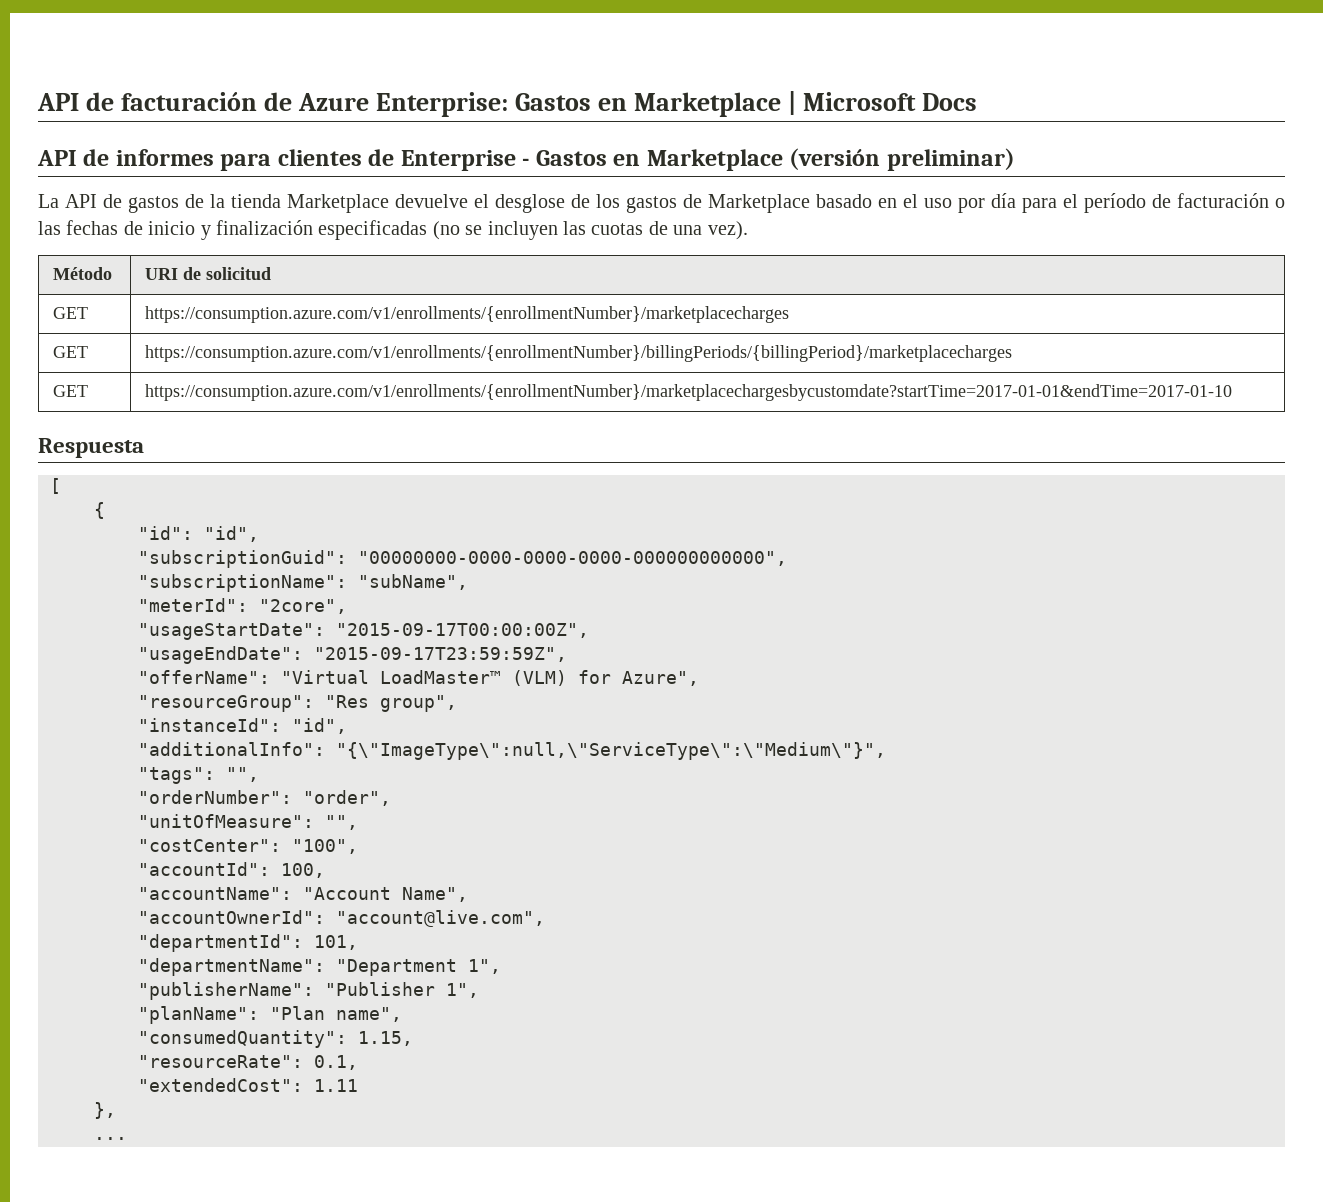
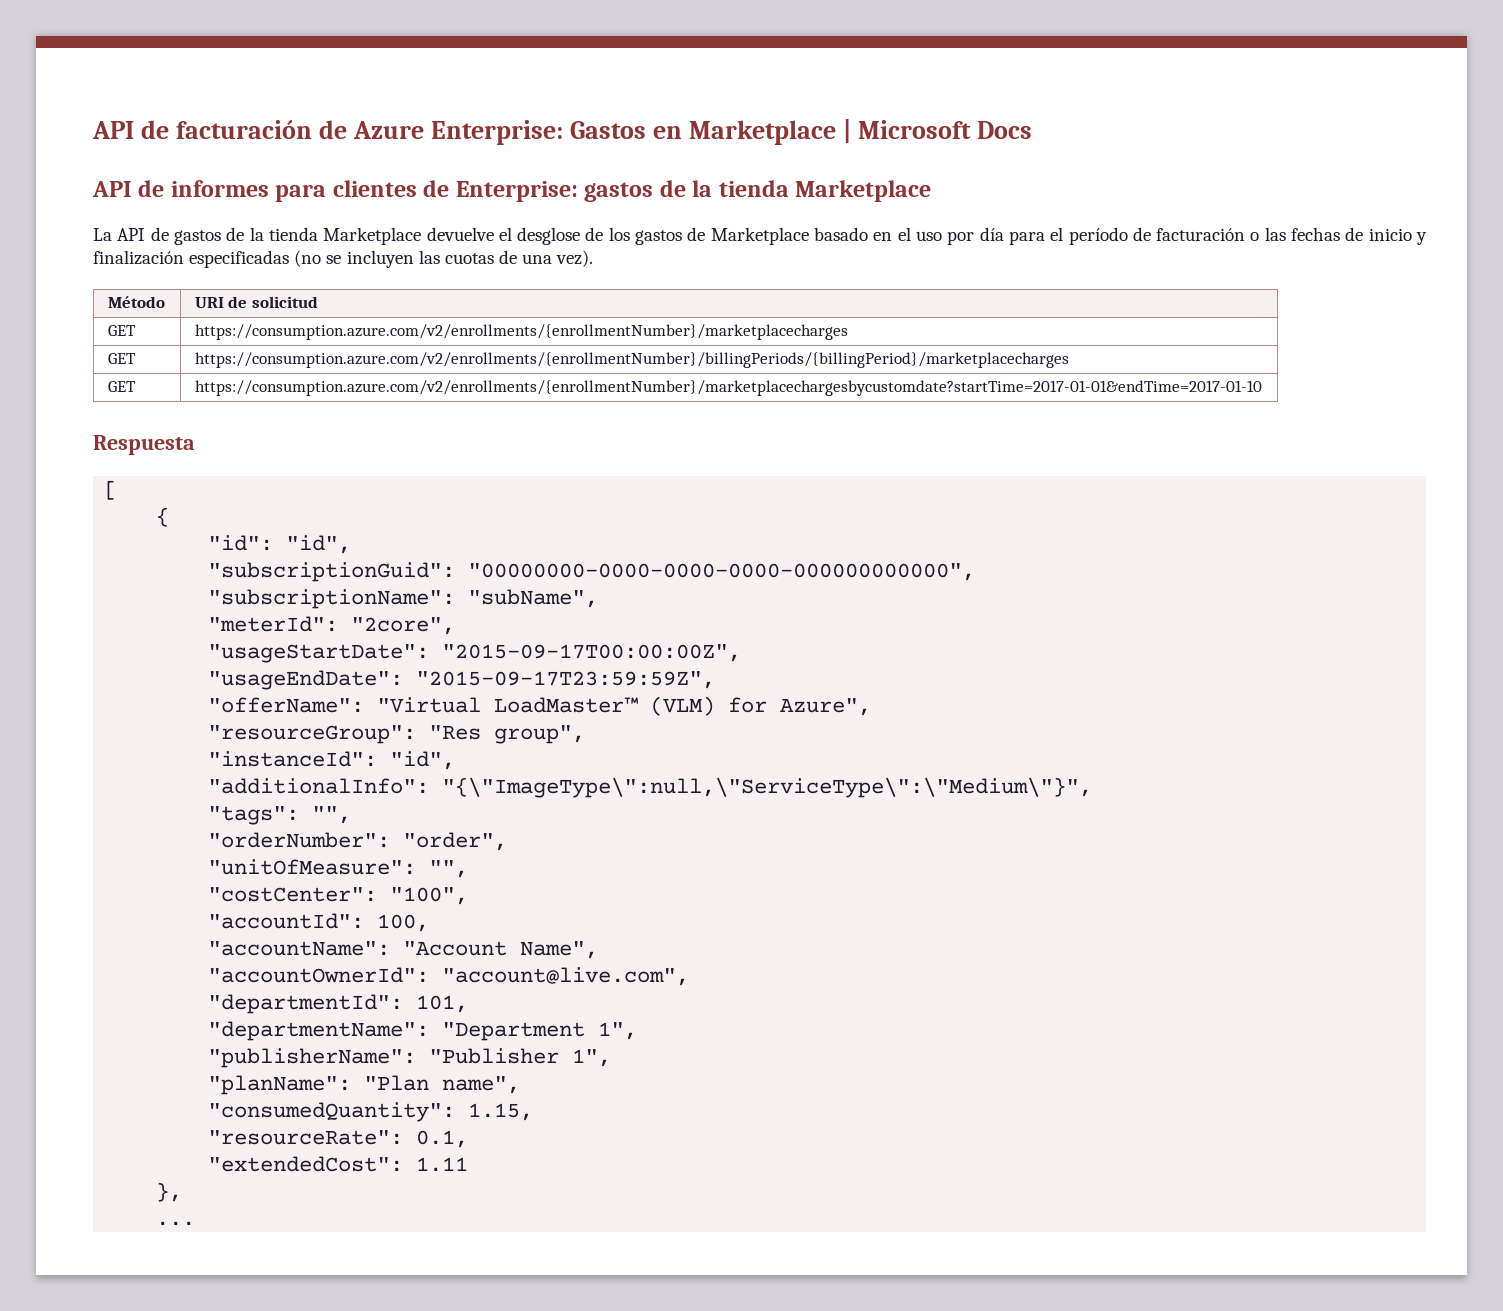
- API de informes para clientes de Enterprise - Gastos en Marketplace (versión preliminar)
+ API de informes para clientes de Enterprise: gastos de la tienda Marketplace
- GET | https://consumption.azure.com/v1/enrollments/{enrollmentNumber}/marketplacecharges
- GET | https://consumption.azure.com/v1/enrollments/{enrollmentNumber}/billingPeriods/{billingPeriod}/marketplacecharges
- GET | https://consumption.azure.com/v1/enrollments/{enrollmentNumber}/marketplacechargesbycustomdate?startTime=2017-01-01&endTime=2017-01-10
+ GET | https://consumption.azure.com/v2/enrollments/{enrollmentNumber}/marketplacecharges
+ GET | https://consumption.azure.com/v2/enrollments/{enrollmentNumber}/billingPeriods/{billingPeriod}/marketplacecharges
+ GET | https://consumption.azure.com/v2/enrollments/{enrollmentNumber}/marketplacechargesbycustomdate?startTime=2017-01-01&endTime=2017-01-10

